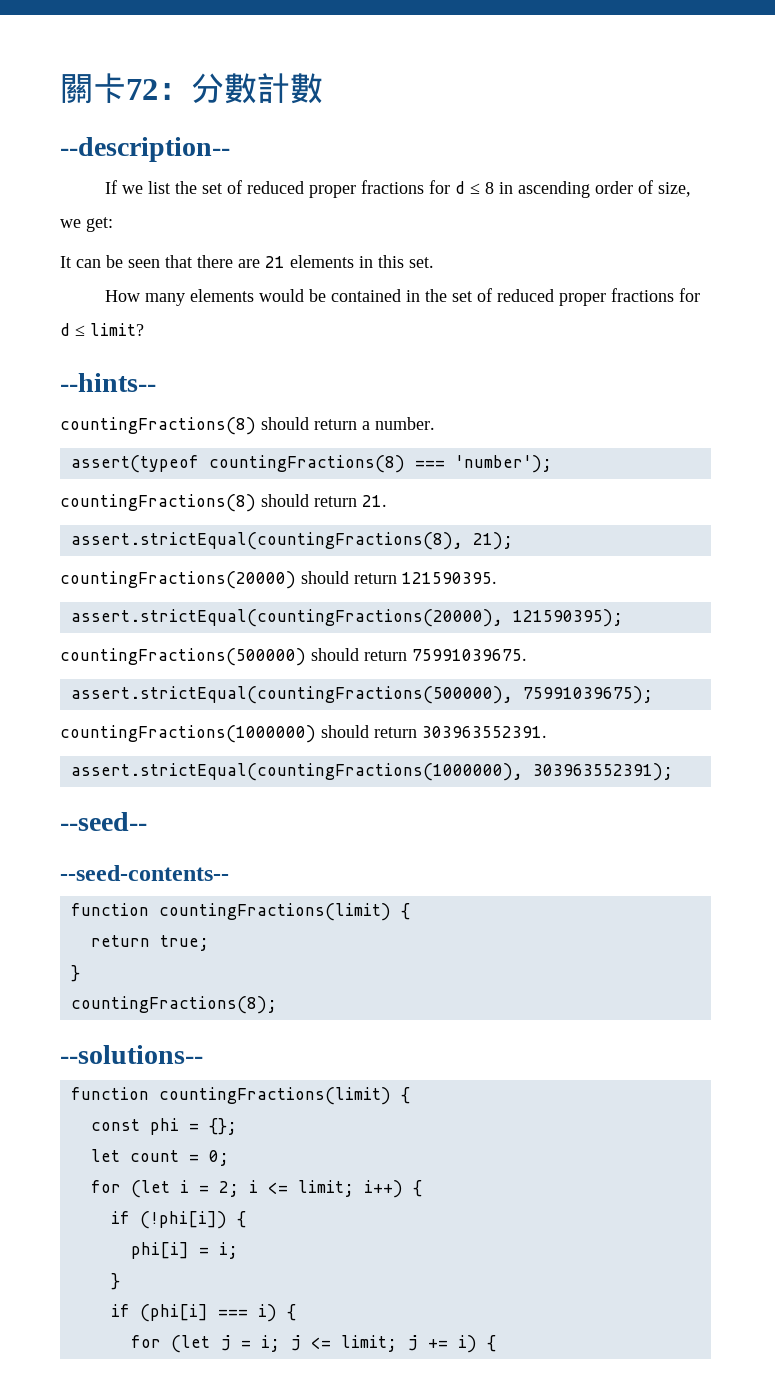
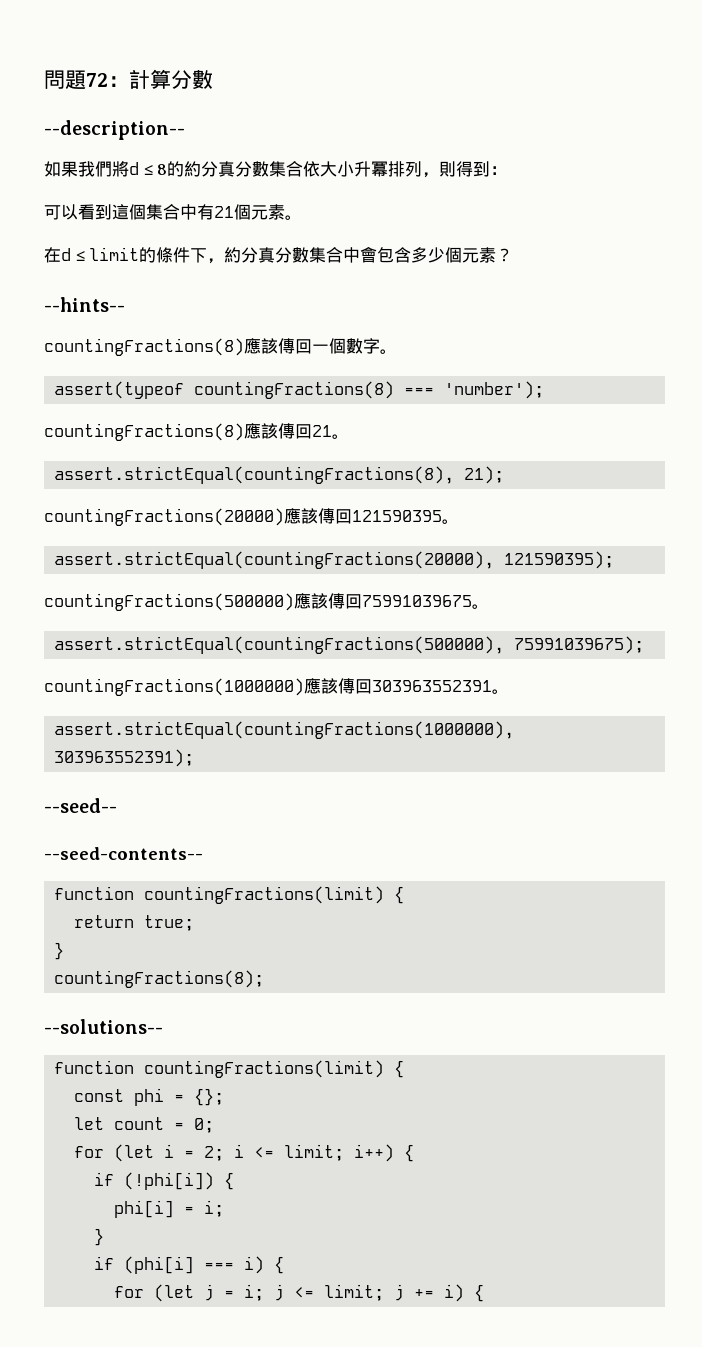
- 關卡72：分數計數
+ 問題72：計算分數
- If we list the set of reduced proper fractions for d ≤ 8 in ascending order of size, we get:
- It can be seen that there are 21 elements in this set.
- How many elements would be contained in the set of reduced proper fractions for d ≤ limit?
+ 如果我們將d ≤ 8的約分真分數集合依大小升冪排列，則得到：
+ 可以看到這個集合中有21個元素。
+ 在d ≤ limit的條件下，約分真分數集合中會包含多少個元素？
  --hints--
- countingFractions(8) should return a number.
+ countingFractions(8)應該傳回一個數字。
- countingFractions(8) should return 21.
+ countingFractions(8)應該傳回21。
- countingFractions(20000) should return 121590395.
+ countingFractions(20000)應該傳回121590395。
- countingFractions(500000) should return 75991039675.
+ countingFractions(500000)應該傳回75991039675。
- countingFractions(1000000) should return 303963552391.
+ countingFractions(1000000)應該傳回303963552391。

